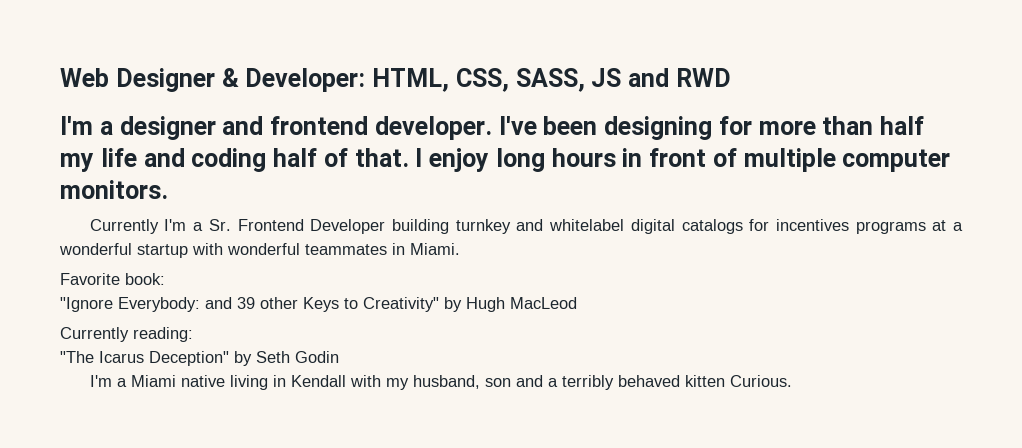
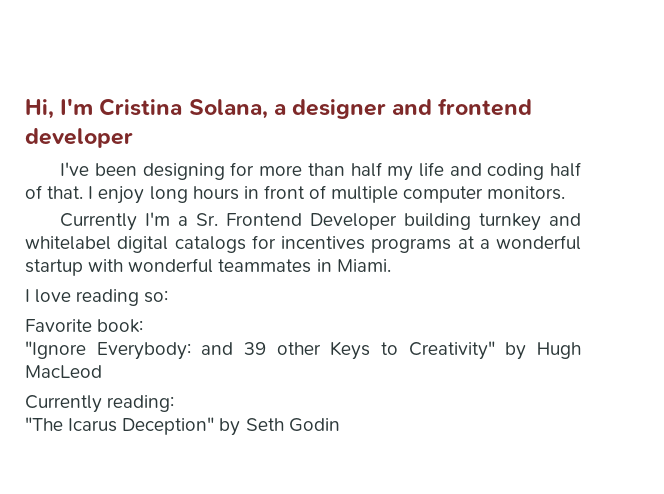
- Web Designer & Developer: HTML, CSS, SASS, JS and RWD
- I'm a designer and frontend developer. I've been designing for more than half my life and coding half of that.
+ Hi, I'm Cristina Solana, a designer and frontend developer
+ I've been designing for more than half my life and coding half of that.
+ I love reading so:
- I'm a Miami native living in Kendall with my husband, son and a terribly behaved kitten Curious.

